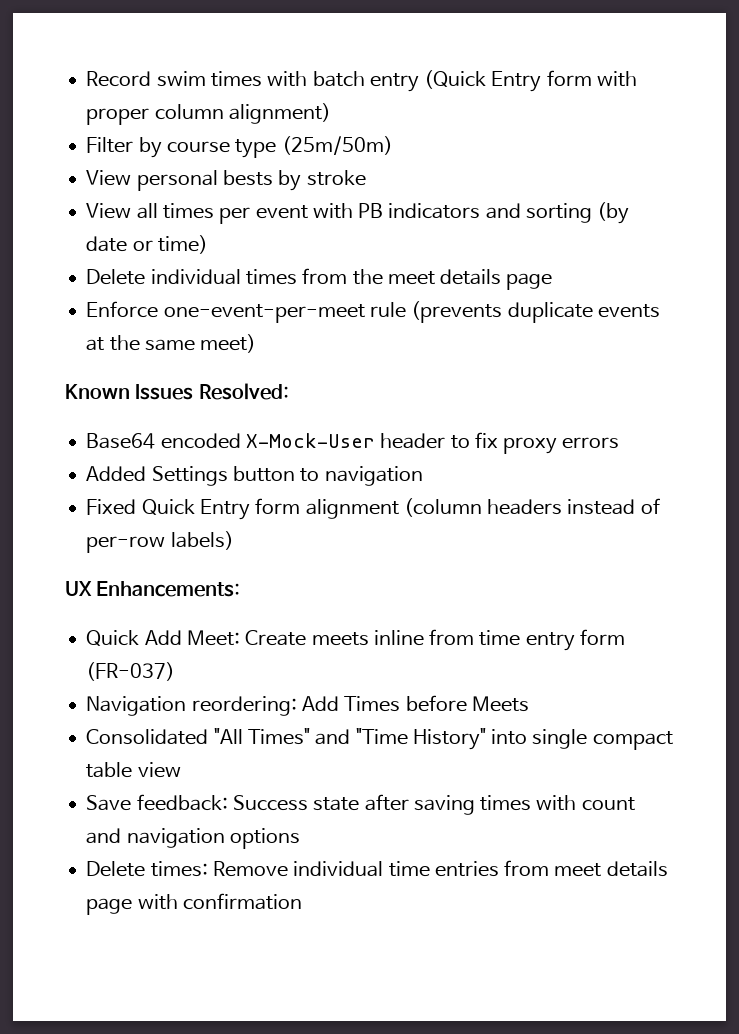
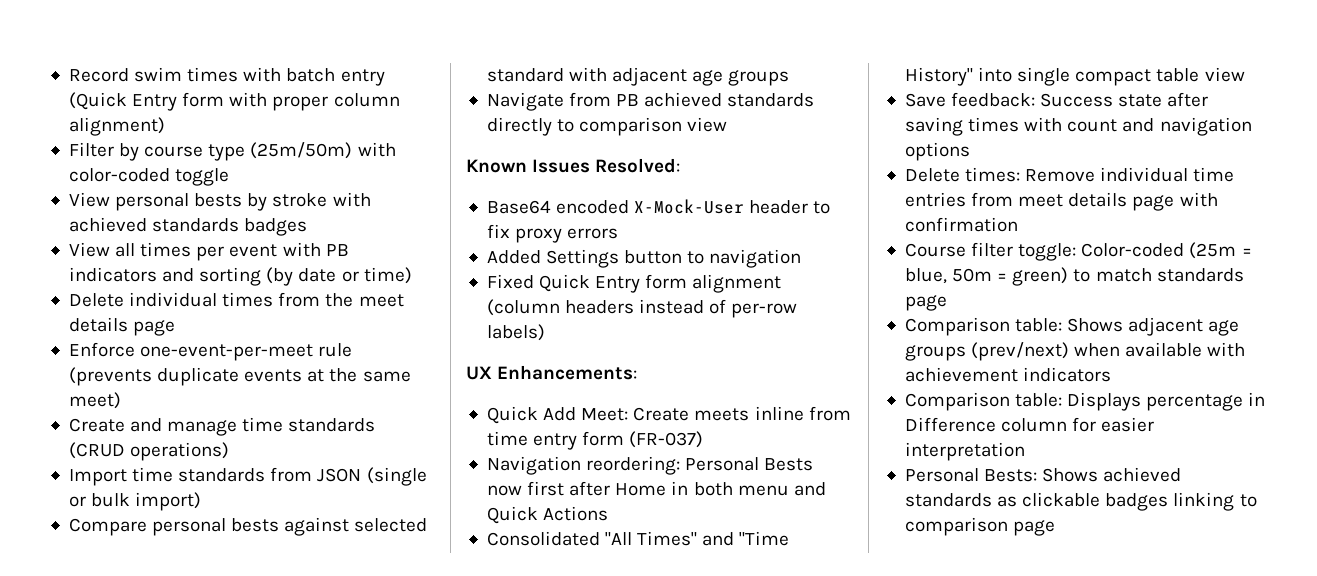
- Filter by course type (25m/50m)
+ Filter by course type (25m/50m) with color-coded toggle
- View personal bests by stroke
+ View personal bests by stroke with achieved standards badges
+ Create and manage time standards (CRUD operations)
+ Import time standards from JSON (single or bulk import)
+ Compare personal bests against selected standard with adjacent age groups
+ Navigate from PB achieved standards directly to comparison view
- Navigation reordering: Add Times before Meets
+ Navigation reordering: Personal Bests now first after Home in both menu and Quick Actions
+ Course filter toggle: Color-coded (25m = blue, 50m = green) to match standards page
+ Comparison table: Shows adjacent age groups (prev/next) when available with achievement indicators
+ Comparison table: Displays percentage in Difference column for easier interpretation
+ Personal Bests: Shows achieved standards as clickable badges linking to comparison page

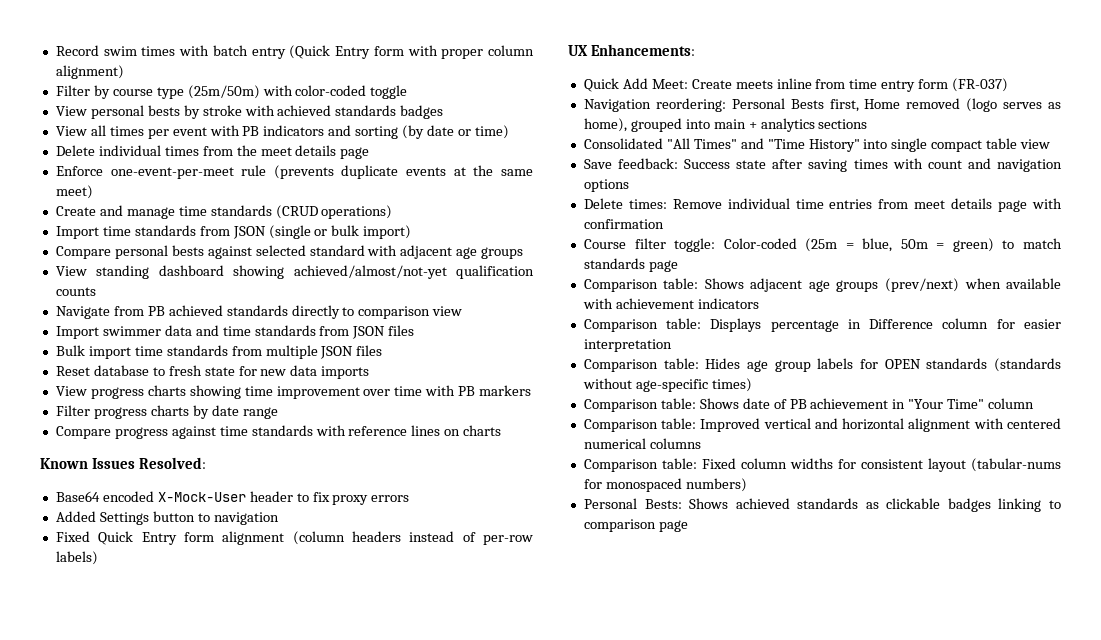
+ View standing dashboard showing achieved/almost/not-yet qualification counts
+ Import swimmer data and time standards from JSON files
+ Bulk import time standards from multiple JSON files
+ Reset database to fresh state for new data imports
+ View progress charts showing time improvement over time with PB markers
+ Filter progress charts by date range
+ Compare progress against time standards with reference lines on charts
- Navigation reordering: Personal Bests now first after Home in both menu and Quick Actions
+ Navigation reordering: Personal Bests first, Home removed (logo serves as home), grouped into main + analytics sections
+ Comparison table: Hides age group labels for OPEN standards (standards without age-specific times)
+ Comparison table: Shows date of PB achievement in "Your Time" column
+ Comparison table: Improved vertical and horizontal alignment with centered numerical columns
+ Comparison table: Fixed column widths for consistent layout (tabular-nums for monospaced numbers)

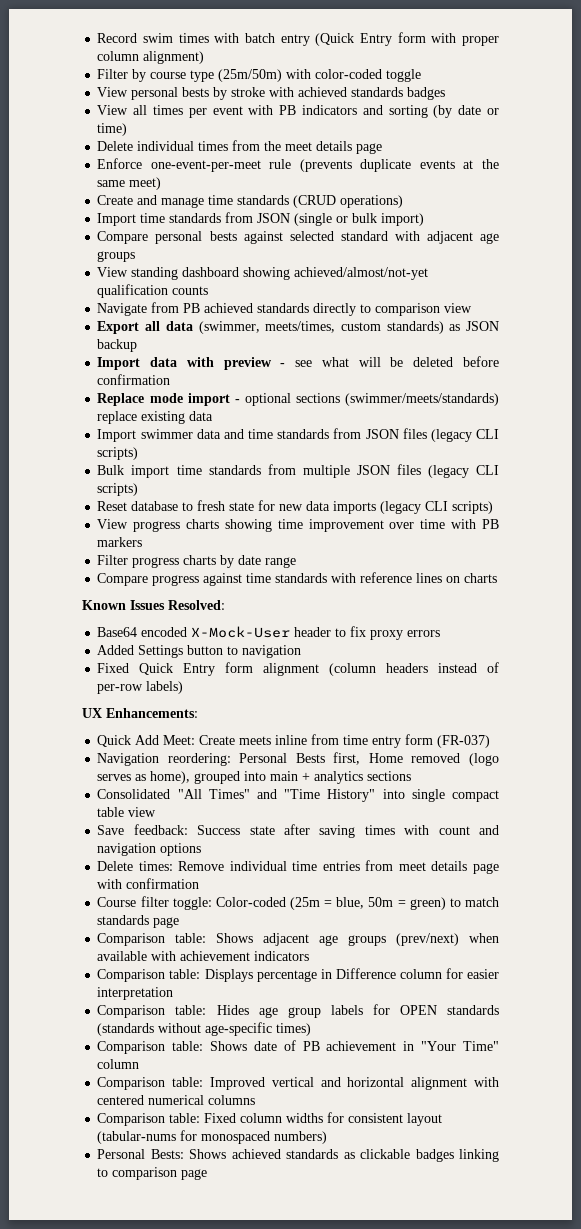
+ Export all data (swimmer, meets/times, custom standards) as JSON backup
+ Import data with preview - see what will be deleted before confirmation
+ Replace mode import - optional sections (swimmer/meets/standards) replace existing data
- Import swimmer data and time standards from JSON files
+ Import swimmer data and time standards from JSON files (legacy CLI scripts)
- Bulk import time standards from multiple JSON files
+ Bulk import time standards from multiple JSON files (legacy CLI scripts)
- Reset database to fresh state for new data imports
+ Reset database to fresh state for new data imports (legacy CLI scripts)

